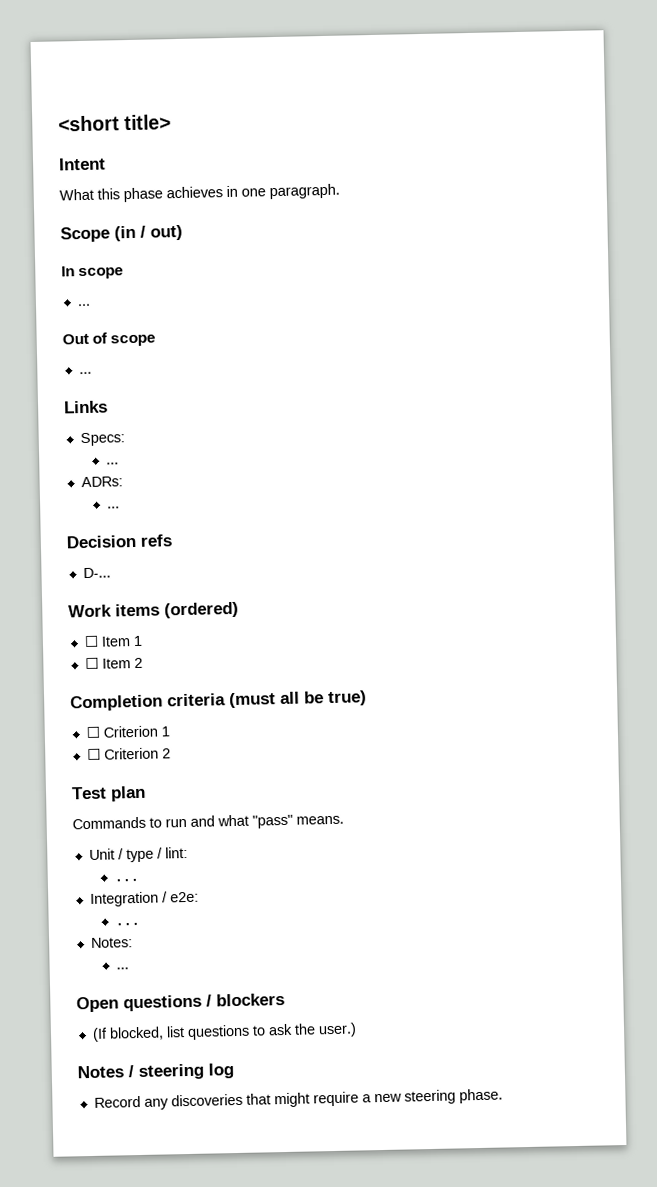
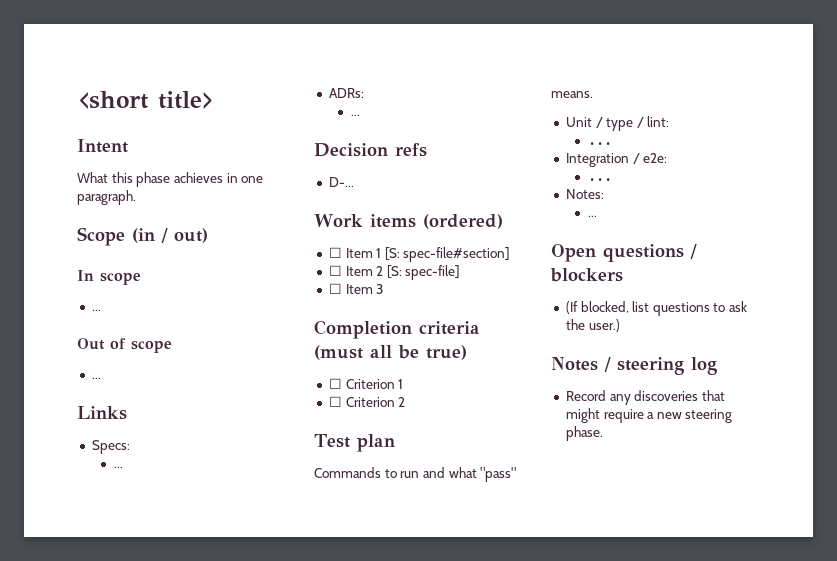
- ☐ Item 1
+ ☐ Item 1 [S: spec-file#section]
- ☐ Item 2
+ ☐ Item 2 [S: spec-file]
+ ☐ Item 3

